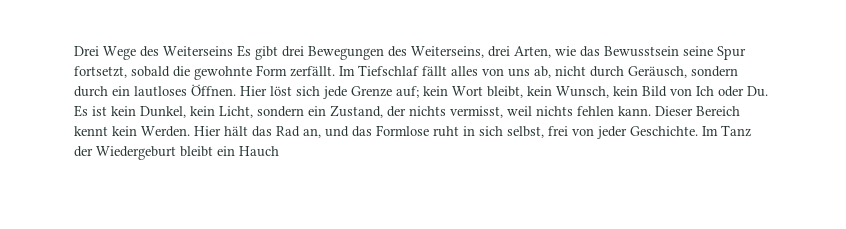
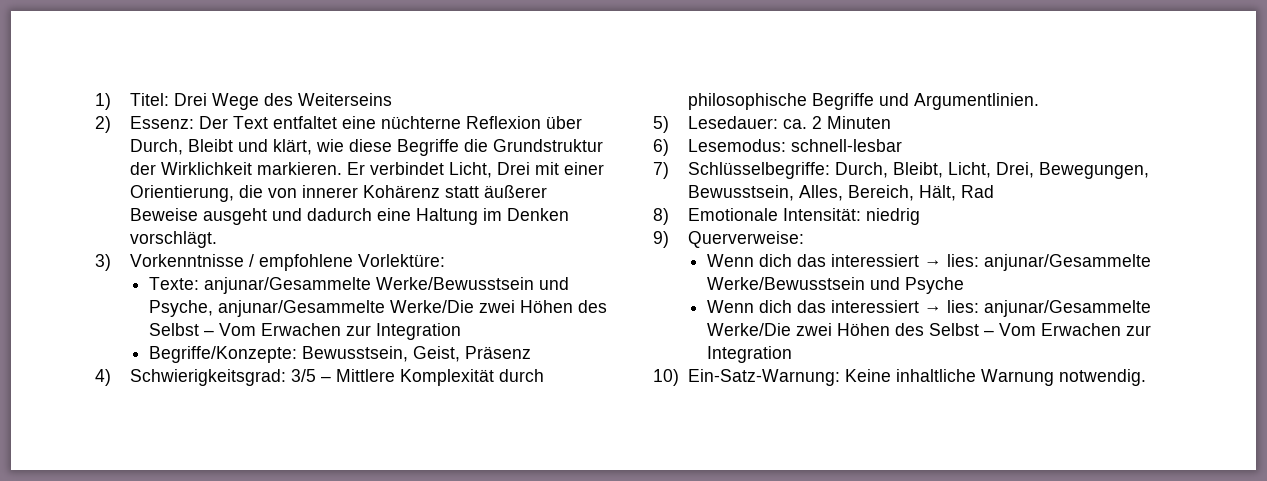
- Drei Wege des Weiterseins Es gibt drei Bewegungen des Weiterseins, drei Arten, wie das Bewusstsein seine Spur fortsetzt, sobald die gewohnte Form zerfällt. Im Tiefschlaf fällt alles von uns ab, nicht durch Geräusch, sondern durch ein lautloses Öffnen. Hier löst sich jede Grenze auf; kein Wort bleibt, kein Wunsch, kein Bild von Ich oder Du. Es ist kein Dunkel, kein Licht, sondern ein Zustand, der nichts vermisst, weil nichts fehlen kann. Dieser Bereich kennt kein Werden. Hier hält das Rad an, und das Formlose ruht in sich selbst, frei von jeder Geschichte. Im Tanz der Wiedergeburt bleibt ein Hauch
+ 1) Titel: Drei Wege des Weiterseins
+ 2) Essenz: Der Text entfaltet eine nüchterne Reflexion über Durch, Bleibt und klärt, wie diese Begriffe die Grundstruktur der Wirklichkeit markieren. Er verbindet Licht, Drei mit einer Orientierung, die von innerer Kohärenz statt äußerer Beweise ausgeht und dadurch eine Haltung im Denken vorschlägt.
+ 3) Vorkenntnisse / empfohlene Vorlektüre:
+ Texte: anjunar/Gesammelte Werke/Bewusstsein und Psyche, anjunar/Gesammelte Werke/Die zwei Höhen des Selbst – Vom Erwachen zur Integration
+ Begriffe/Konzepte: Bewusstsein, Geist, Präsenz
+ 4) Schwierigkeitsgrad: 3/5 – Mittlere Komplexität durch philosophische Begriffe und Argumentlinien.
+ 5) Lesedauer: ca. 2 Minuten
+ 6) Lesemodus: schnell-lesbar
+ 7) Schlüsselbegriffe: Durch, Bleibt, Licht, Drei, Bewegungen, Bewusstsein, Alles, Bereich, Hält, Rad
+ 8) Emotionale Intensität: niedrig
+ 9) Querverweise:
+ Wenn dich das interessiert → lies: anjunar/Gesammelte Werke/Bewusstsein und Psyche
+ Wenn dich das interessiert → lies: anjunar/Gesammelte Werke/Die zwei Höhen des Selbst – Vom Erwachen zur Integration
+ 10) Ein-Satz-Warnung: Keine inhaltliche Warnung notwendig.

